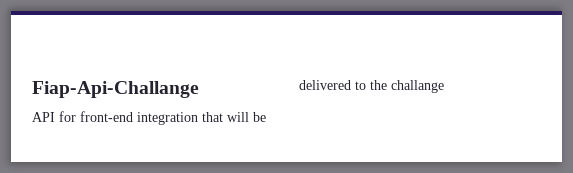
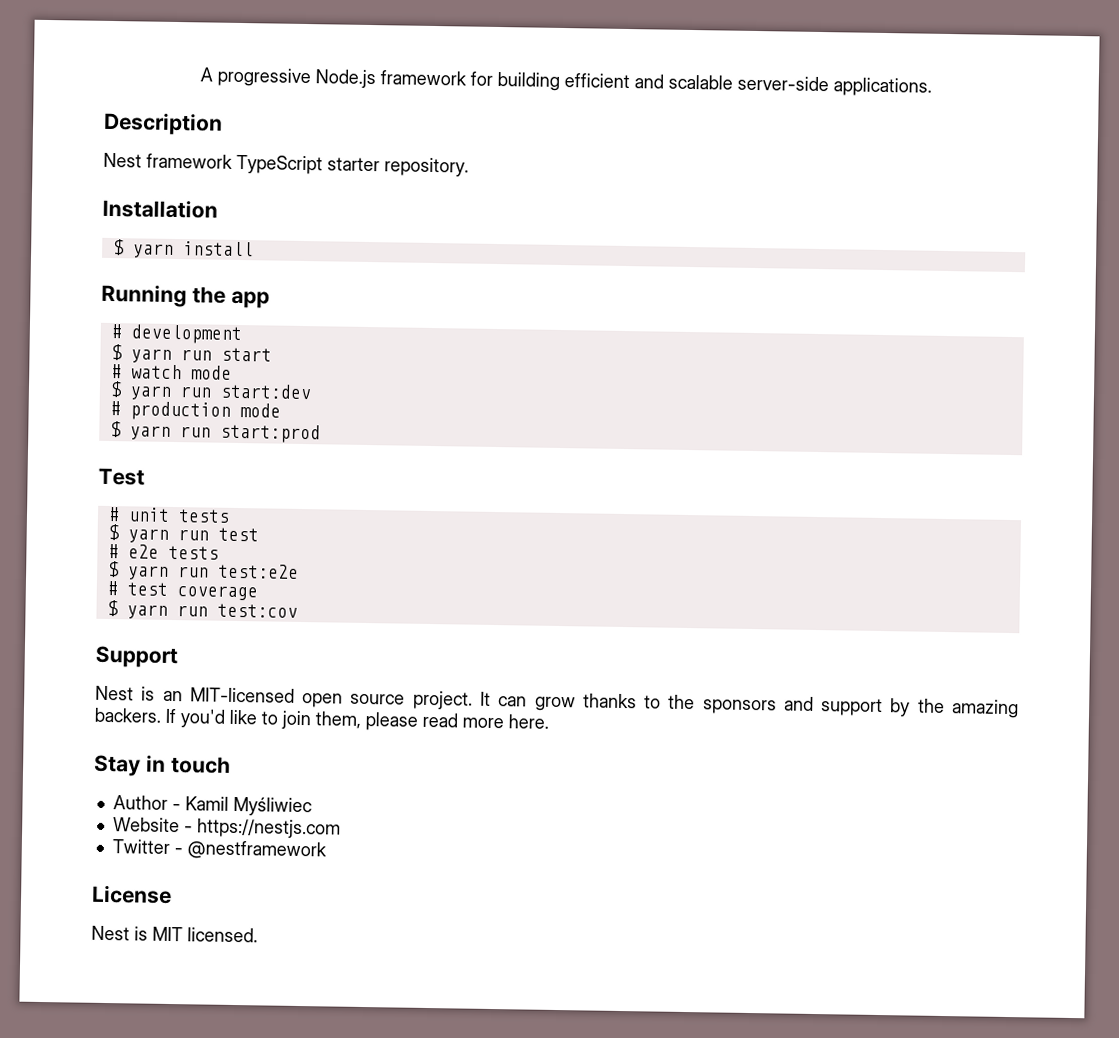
- Fiap-Api-Challange
- API for front-end integration that will be delivered to the challange
+ A progressive Node.js framework for building efficient and scalable server-side applications.
+ Description
+ Nest framework TypeScript starter repository.
+ Installation
+ $ yarn install
+ Running the app
+ # development
+ $ yarn run start
+ # watch mode
+ $ yarn run start:dev
+ # production mode
+ $ yarn run start:prod
+ Test
+ # unit tests
+ $ yarn run test
+ # e2e tests
+ $ yarn run test:e2e
+ # test coverage
+ $ yarn run test:cov
+ Support
+ Nest is an MIT-licensed open source project. It can grow thanks to the sponsors and support by the amazing backers. If you'd like to join them, please read more here.
+ Stay in touch
+ Author - Kamil Myśliwiec
+ Website - https://nestjs.com
+ Twitter - @nestframework
+ License
+ Nest is MIT licensed.

